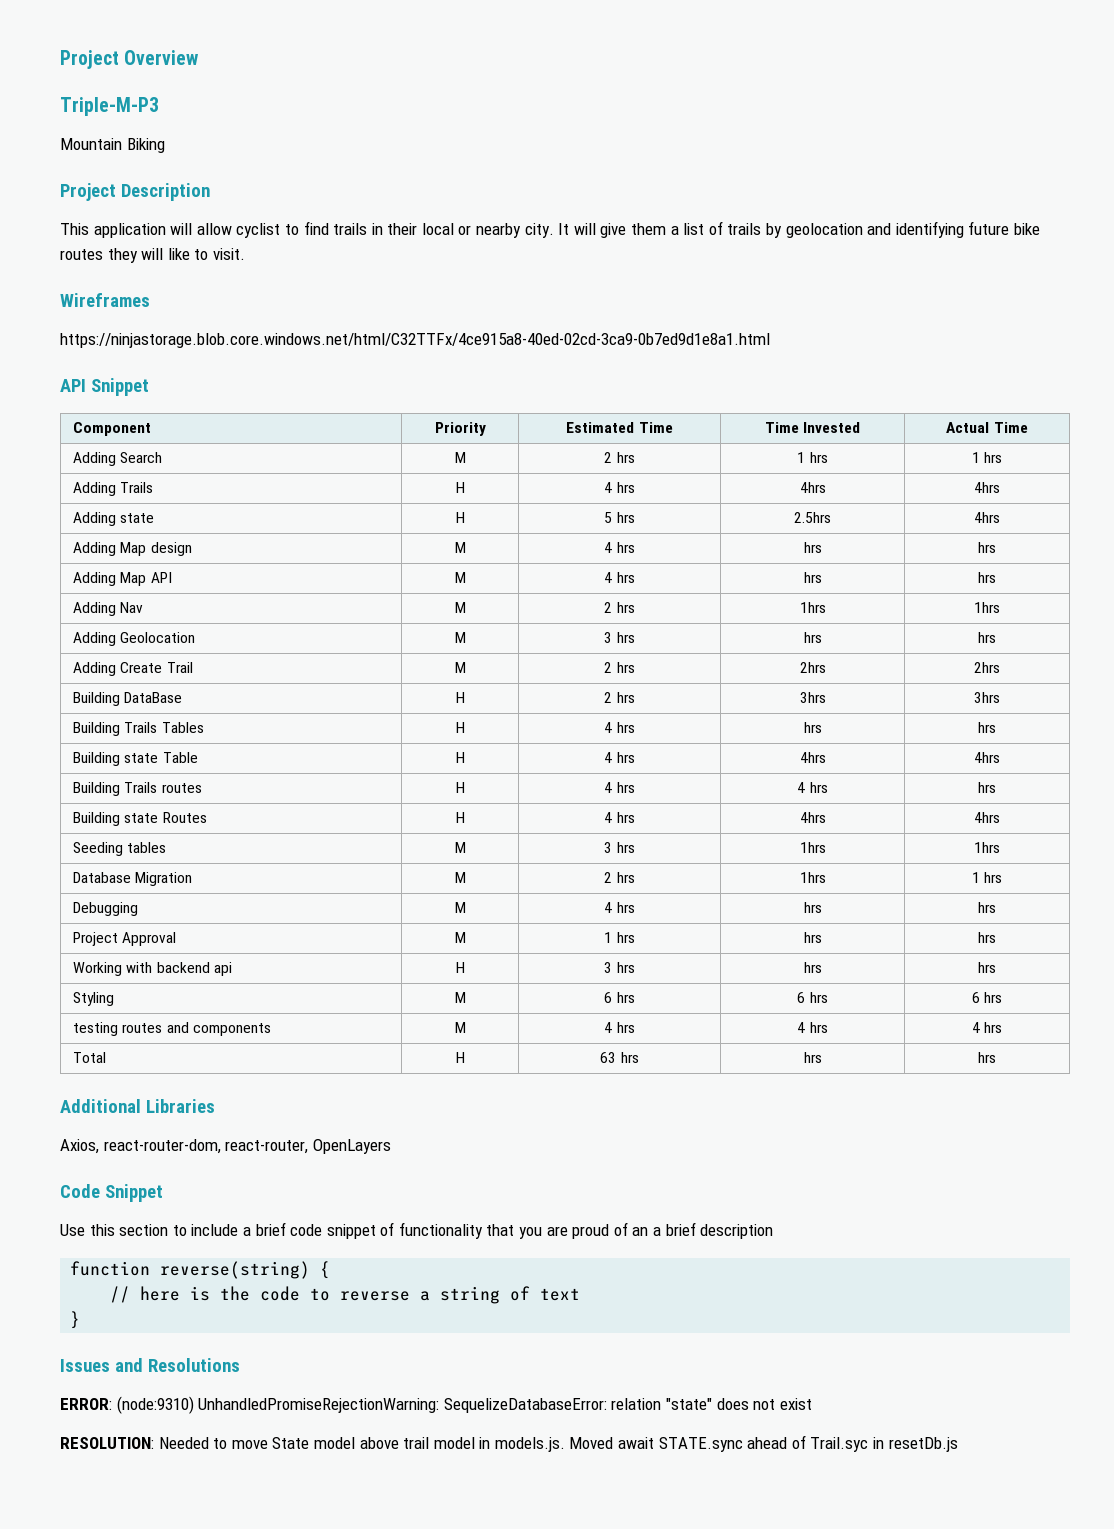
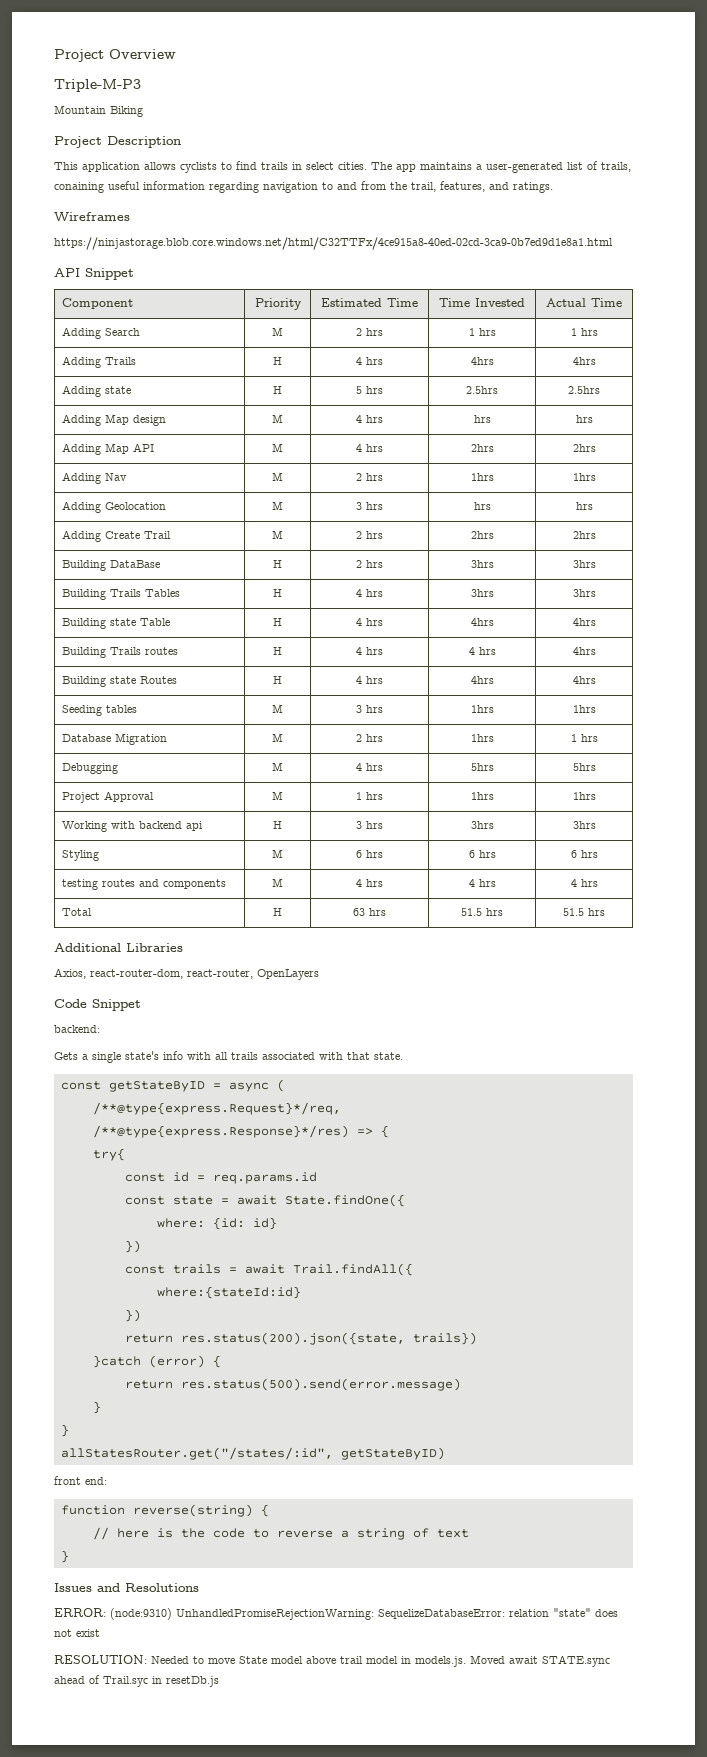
- This application will allow cyclist to find trails in their local or nearby city. It will give them a list of trails by geolocation and identifying future bike routes they will like to visit.
+ This application allows cyclists to find trails in select cities. The app maintains a user-generated list of trails, conaining useful information regarding navigation to and from the trail, features, and ratings.
- Adding state | H | 5 hrs | 2.5hrs | 4hrs
+ Adding state | H | 5 hrs | 2.5hrs | 2.5hrs
- Adding Map API | M | 4 hrs | hrs | hrs
+ Adding Map API | M | 4 hrs | 2hrs | 2hrs
- Building Trails Tables | H | 4 hrs | hrs | hrs
+ Building Trails Tables | H | 4 hrs | 3hrs | 3hrs
- Building Trails routes | H | 4 hrs | 4 hrs | hrs
+ Building Trails routes | H | 4 hrs | 4 hrs | 4hrs
- Debugging | M | 4 hrs | hrs | hrs
+ Debugging | M | 4 hrs | 5hrs | 5hrs
- Project Approval | M | 1 hrs | hrs | hrs
+ Project Approval | M | 1 hrs | 1hrs | 1hrs
- Working with backend api | H | 3 hrs | hrs | hrs
+ Working with backend api | H | 3 hrs | 3hrs | 3hrs
- Total | H | 63 hrs | hrs | hrs
+ Total | H | 63 hrs | 51.5 hrs | 51.5 hrs
- Use this section to include a brief code snippet of functionality that you are proud of an a brief description
+ backend:
+ Gets a single state's info with all trails associated with that state.
+ const getStateByID = async (
+ /**@type{express.Request}*/req,
+ /**@type{express.Response}*/res) => {
+ try{
+ const id = req.params.id
+ const state = await State.findOne({
+ where: {id: id}
+ })
+ const trails = await Trail.findAll({
+ where:{stateId:id}
+ })
+ return res.status(200).json({state, trails})
+ }catch (error) {
+ return res.status(500).send(error.message)
+ }
+ }
+ allStatesRouter.get("/states/:id", getStateByID)
+ front end:

